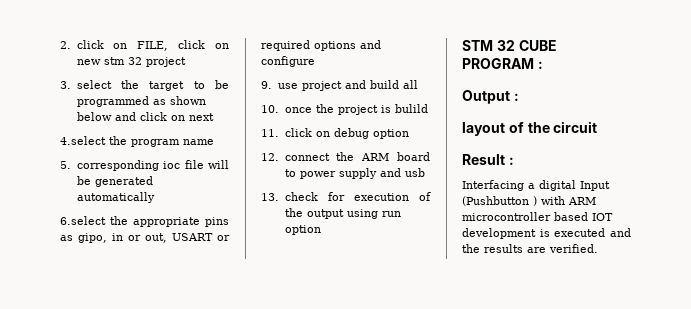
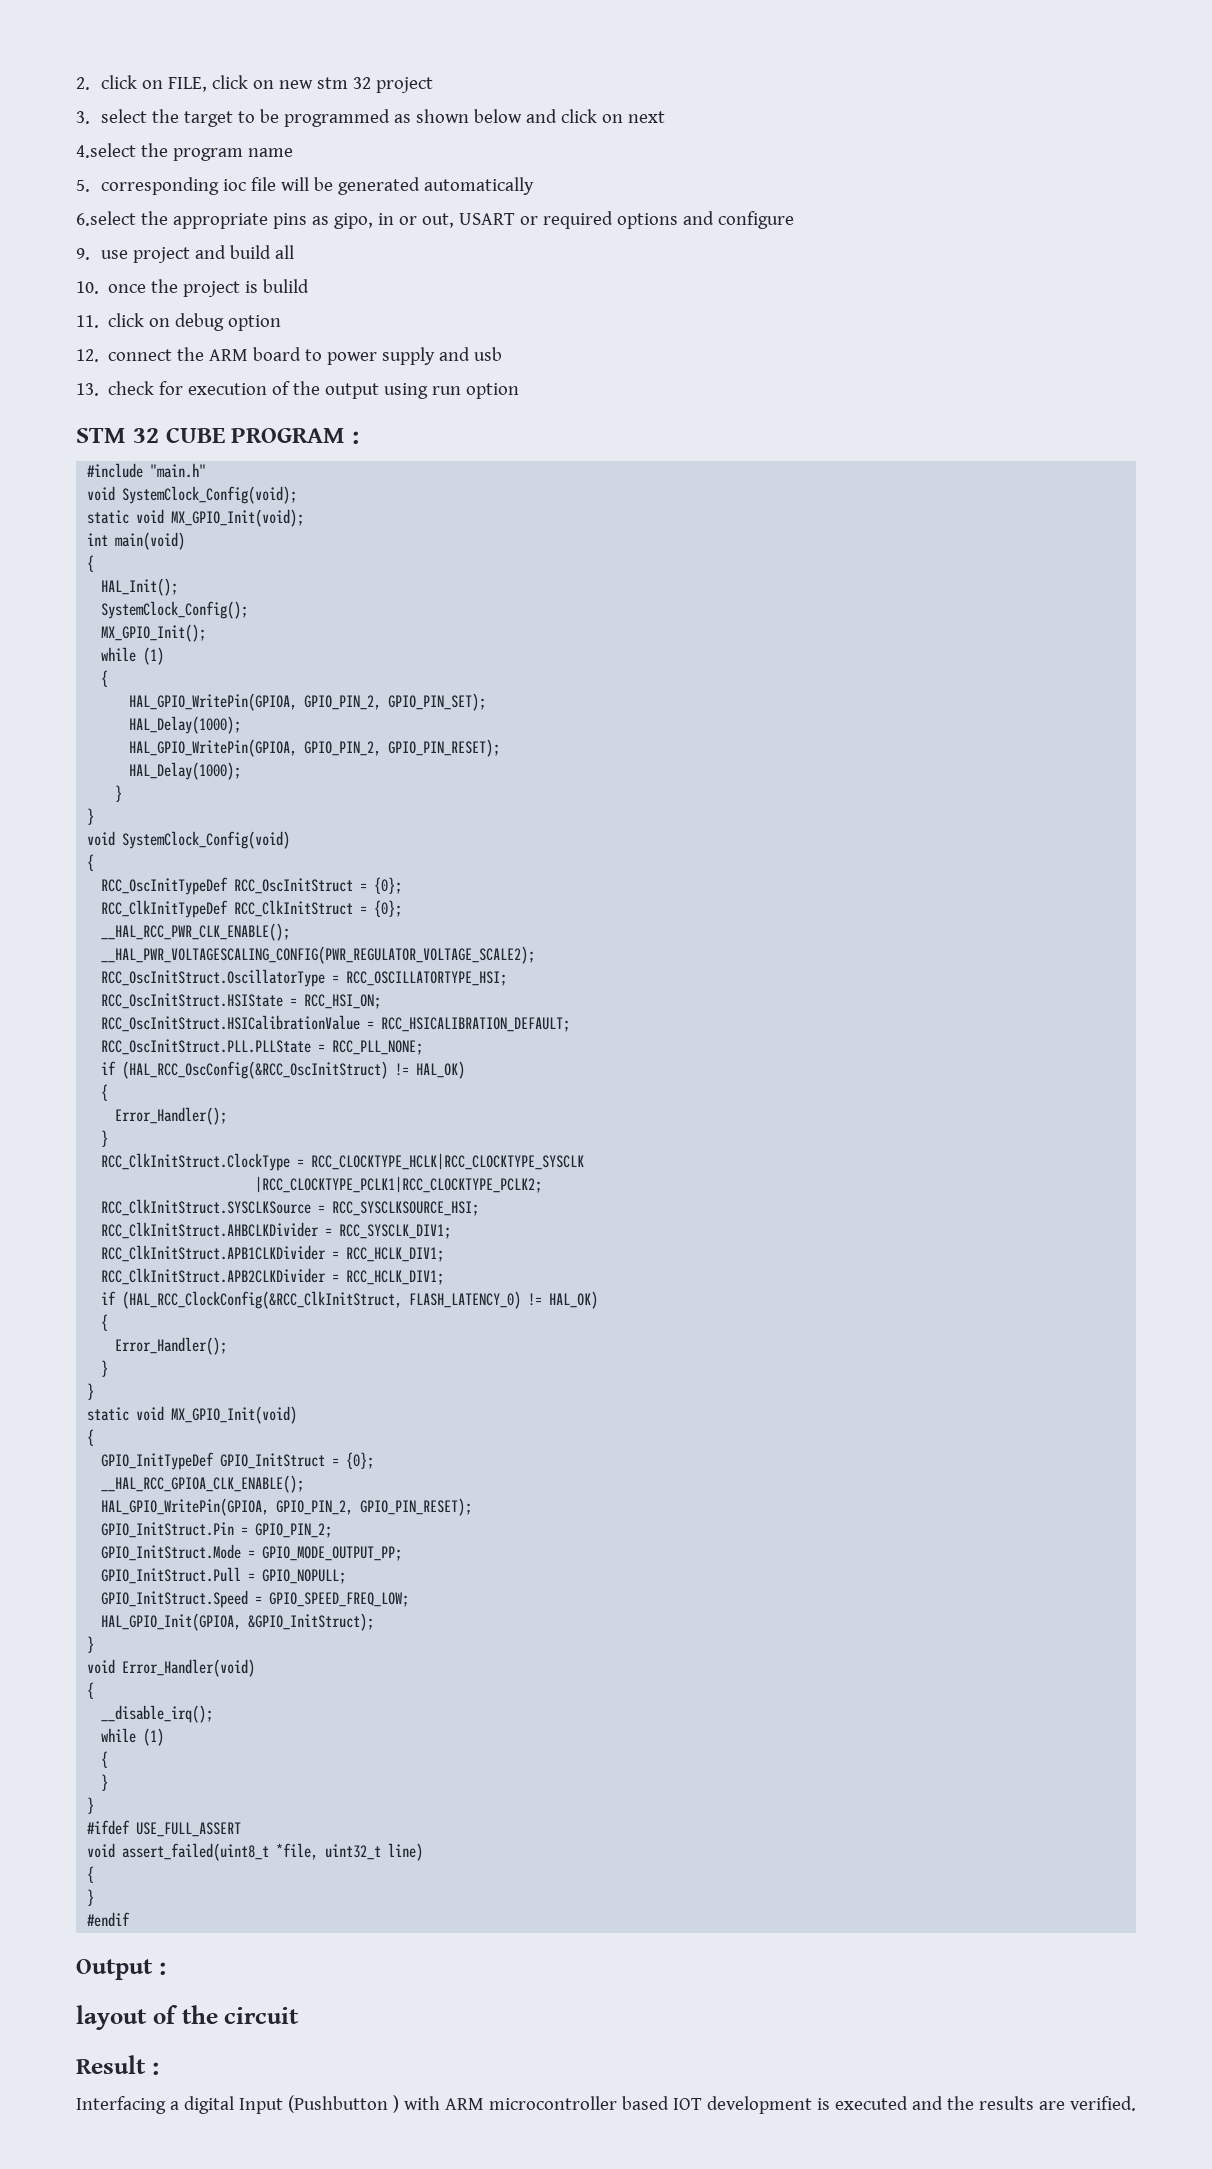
+ #include "main.h"
+ void SystemClock_Config(void);
+ static void MX_GPIO_Init(void);
+ int main(void)
+ {
+ HAL_Init();
+ SystemClock_Config();
+ MX_GPIO_Init();
+ while (1)
+ {
+ HAL_GPIO_WritePin(GPIOA, GPIO_PIN_2, GPIO_PIN_SET);
+ HAL_Delay(1000);
+ HAL_GPIO_WritePin(GPIOA, GPIO_PIN_2, GPIO_PIN_RESET);
+ HAL_Delay(1000);
+ }
+ }
+ void SystemClock_Config(void)
+ {
+ RCC_OscInitTypeDef RCC_OscInitStruct = {0};
+ RCC_ClkInitTypeDef RCC_ClkInitStruct = {0};
+ __HAL_RCC_PWR_CLK_ENABLE();
+ __HAL_PWR_VOLTAGESCALING_CONFIG(PWR_REGULATOR_VOLTAGE_SCALE2);
+ RCC_OscInitStruct.OscillatorType = RCC_OSCILLATORTYPE_HSI;
+ RCC_OscInitStruct.HSIState = RCC_HSI_ON;
+ RCC_OscInitStruct.HSICalibrationValue = RCC_HSICALIBRATION_DEFAULT;
+ RCC_OscInitStruct.PLL.PLLState = RCC_PLL_NONE;
+ if (HAL_RCC_OscConfig(&RCC_OscInitStruct) != HAL_OK)
+ {
+ Error_Handler();
+ }
+ RCC_ClkInitStruct.ClockType = RCC_CLOCKTYPE_HCLK|RCC_CLOCKTYPE_SYSCLK
+ |RCC_CLOCKTYPE_PCLK1|RCC_CLOCKTYPE_PCLK2;
+ RCC_ClkInitStruct.SYSCLKSource = RCC_SYSCLKSOURCE_HSI;
+ RCC_ClkInitStruct.AHBCLKDivider = RCC_SYSCLK_DIV1;
+ RCC_ClkInitStruct.APB1CLKDivider = RCC_HCLK_DIV1;
+ RCC_ClkInitStruct.APB2CLKDivider = RCC_HCLK_DIV1;
+ if (HAL_RCC_ClockConfig(&RCC_ClkInitStruct, FLASH_LATENCY_0) != HAL_OK)
+ {
+ Error_Handler();
+ }
+ }
+ static void MX_GPIO_Init(void)
+ {
+ GPIO_InitTypeDef GPIO_InitStruct = {0};
+ __HAL_RCC_GPIOA_CLK_ENABLE();
+ HAL_GPIO_WritePin(GPIOA, GPIO_PIN_2, GPIO_PIN_RESET);
+ GPIO_InitStruct.Pin = GPIO_PIN_2;
+ GPIO_InitStruct.Mode = GPIO_MODE_OUTPUT_PP;
+ GPIO_InitStruct.Pull = GPIO_NOPULL;
+ GPIO_InitStruct.Speed = GPIO_SPEED_FREQ_LOW;
+ HAL_GPIO_Init(GPIOA, &GPIO_InitStruct);
+ }
+ void Error_Handler(void)
+ {
+ __disable_irq();
+ while (1)
+ {
+ }
+ }
+ #ifdef USE_FULL_ASSERT
+ void assert_failed(uint8_t *file, uint32_t line)
+ {
+ }
+ #endif

